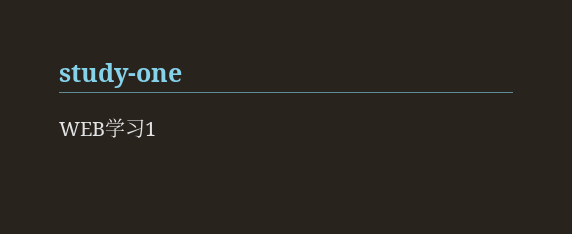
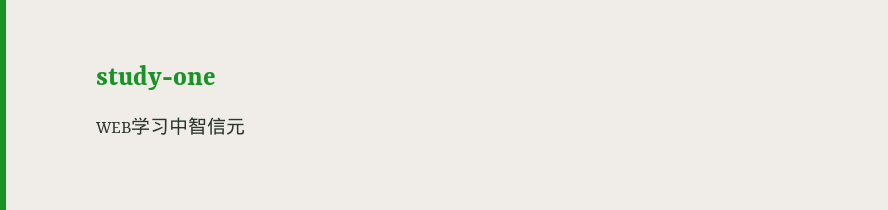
- WEB学习1
+ WEB学习中智信元

